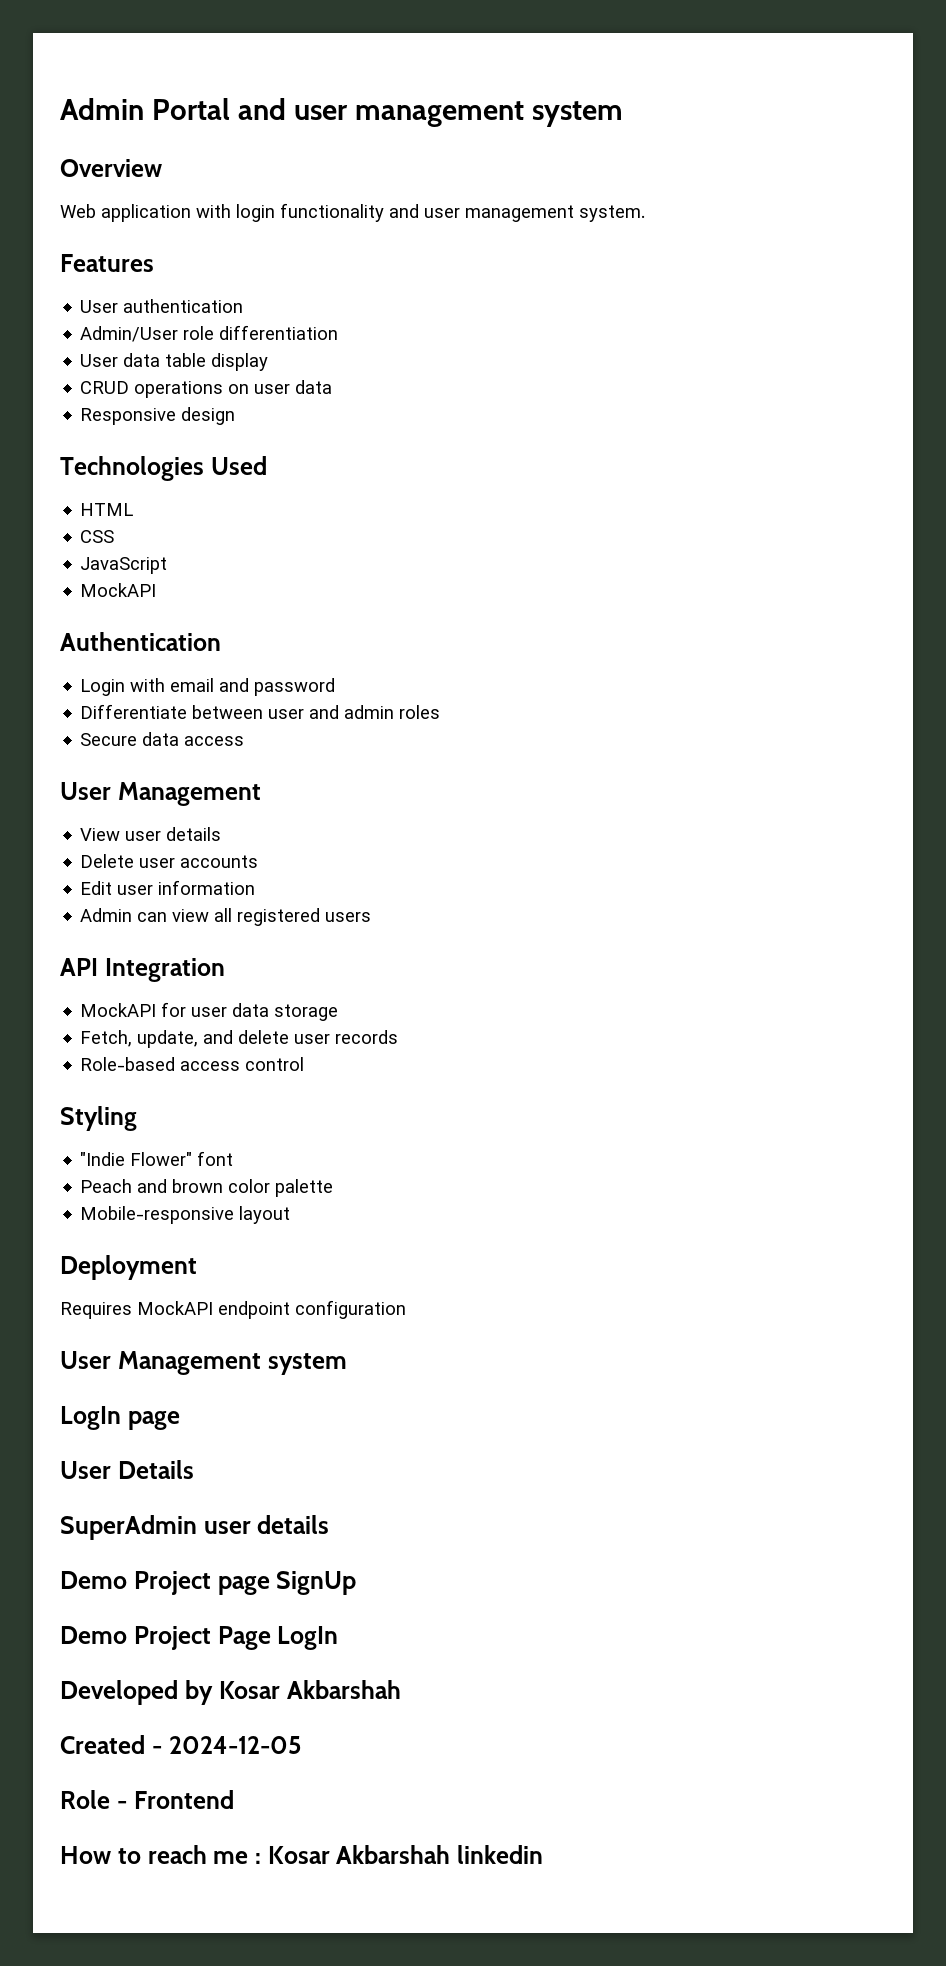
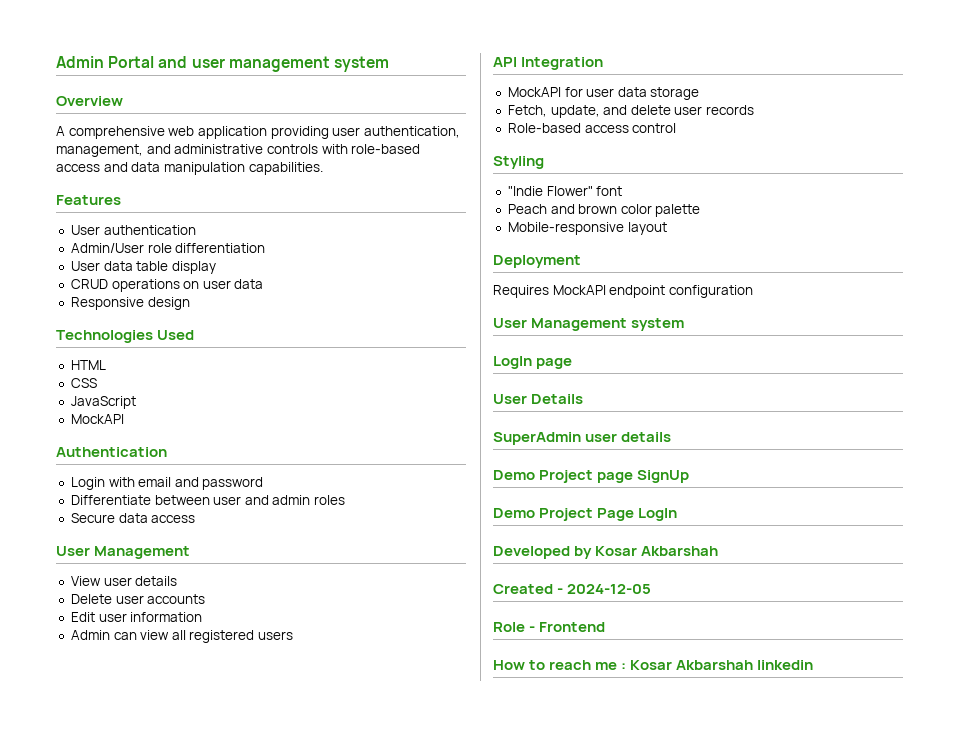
- Web application with login functionality and user management system.
+ A comprehensive web application providing user authentication, management, and administrative controls with role-based access and data manipulation capabilities.

